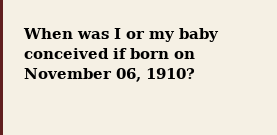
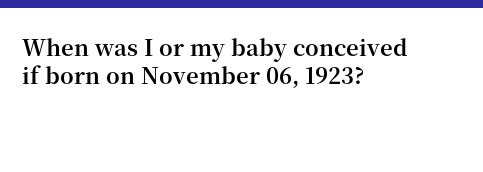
- When was I or my baby conceived if born on November 06, 1910?
+ When was I or my baby conceived if born on November 06, 1923?

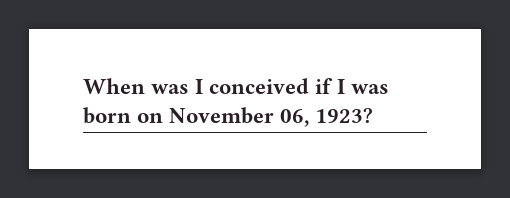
- When was I or my baby conceived if born on November 06, 1923?
+ When was I conceived if I was born on November 06, 1923?

